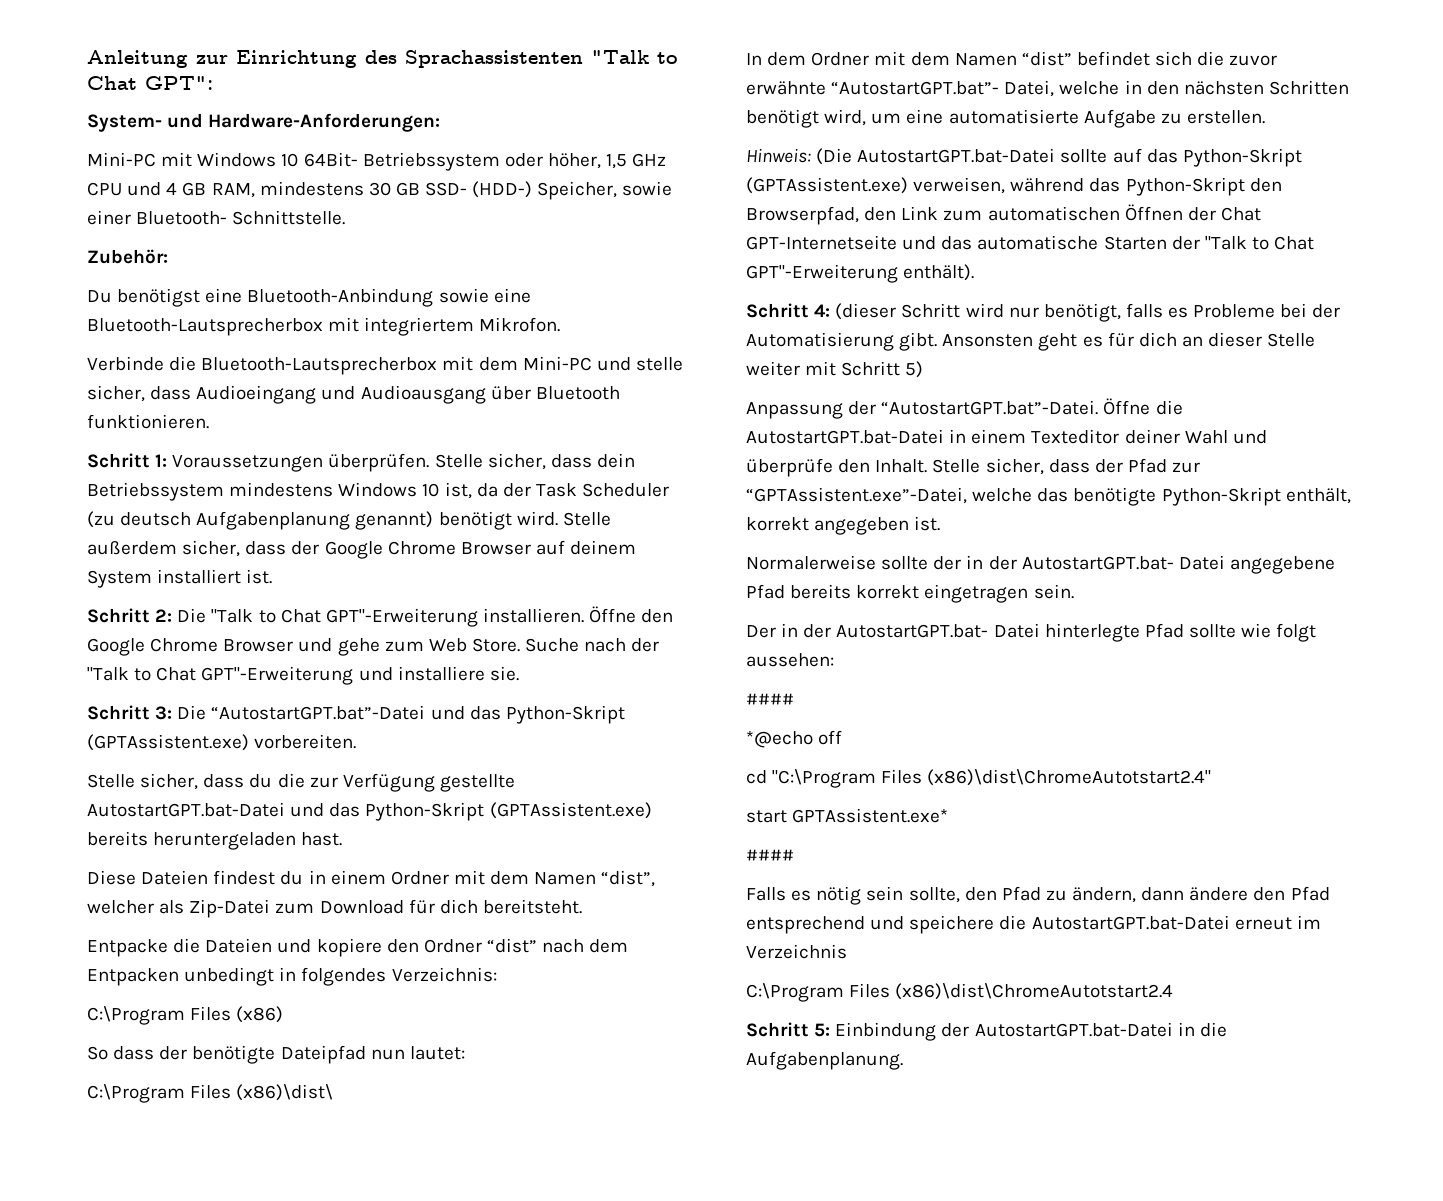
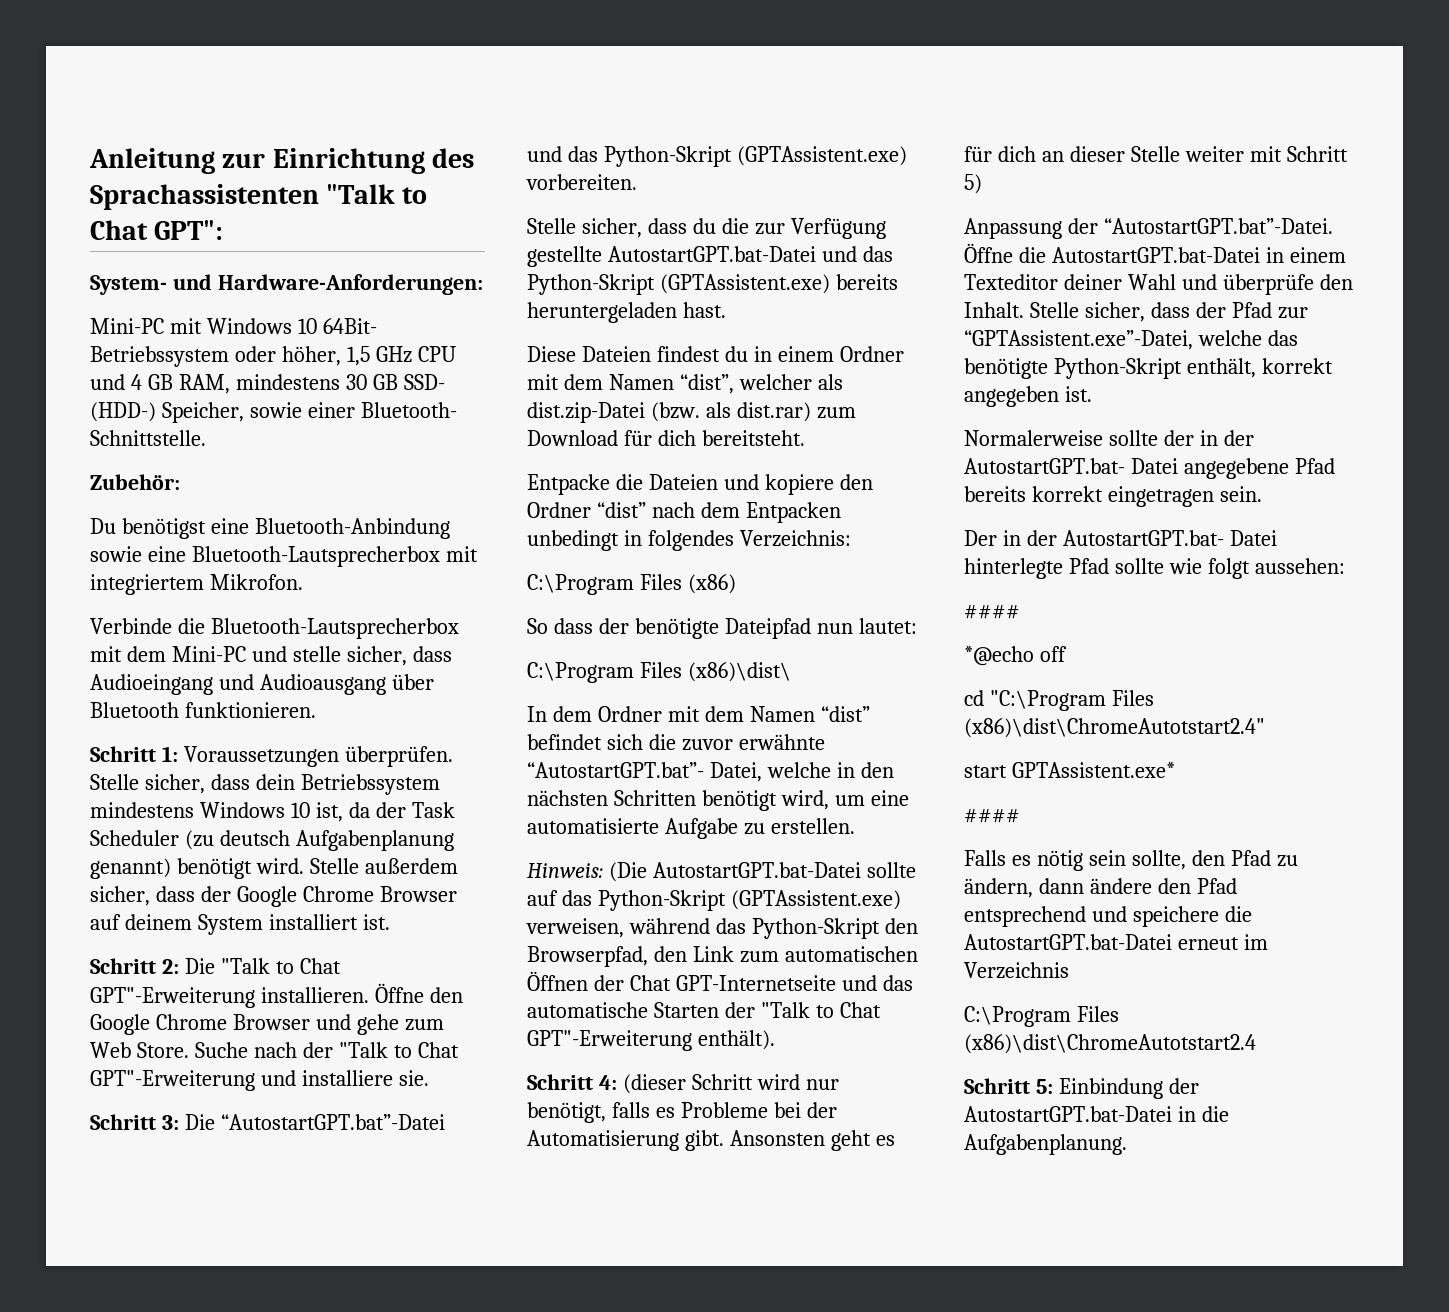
- Diese Dateien findest du in einem Ordner mit dem Namen “dist”, welcher als Zip-Datei zum Download für dich bereitsteht.
+ Diese Dateien findest du in einem Ordner mit dem Namen “dist”, welcher als dist.zip-Datei (bzw. als dist.rar) zum Download für dich bereitsteht.

